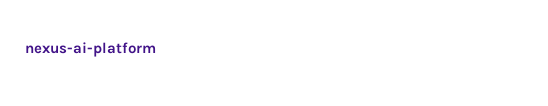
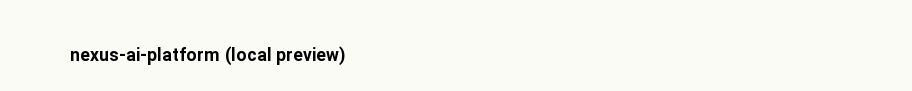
- nexus-ai-platform
+ nexus-ai-platform (local preview)

